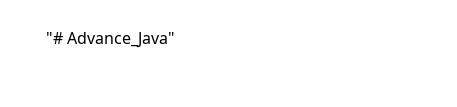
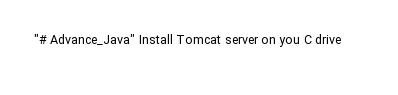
- "# Advance_Java"
+ "# Advance_Java" Install Tomcat server on you C drive

